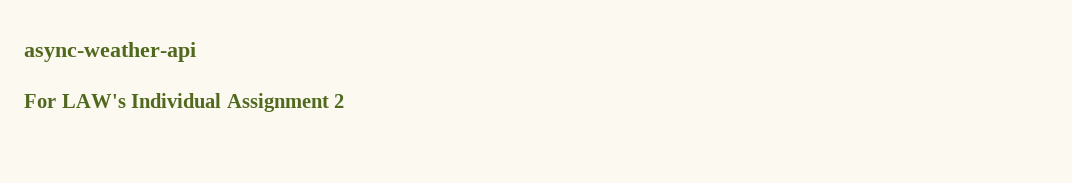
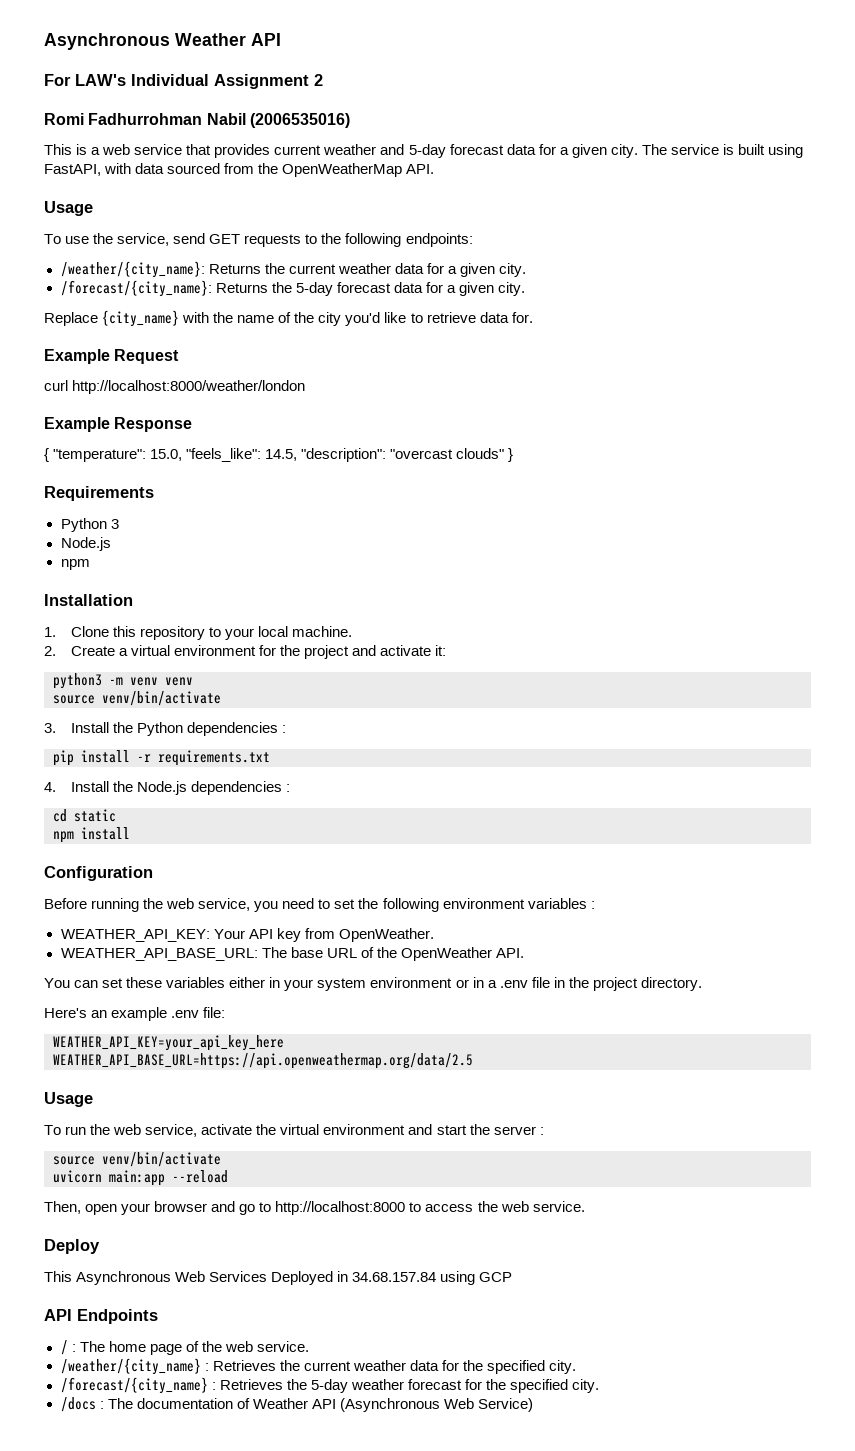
- async-weather-api
+ Asynchronous Weather API
+ Romi Fadhurrohman Nabil (2006535016)
+ This is a web service that provides current weather and 5-day forecast data for a given city. The service is built using FastAPI, with data sourced from the OpenWeatherMap API.
+ Usage
+ To use the service, send GET requests to the following endpoints:
+ /weather/{city_name}: Returns the current weather data for a given city.
+ /forecast/{city_name}: Returns the 5-day forecast data for a given city.
+ Replace {city_name} with the name of the city you'd like to retrieve data for.
+ Example Request
+ curl http://localhost:8000/weather/london
+ Example Response
+ { "temperature": 15.0, "feels_like": 14.5, "description": "overcast clouds" }
+ Requirements
+ Python 3
+ Node.js
+ npm
+ Installation
+ 1. Clone this repository to your local machine.
+ 2. Create a virtual environment for the project and activate it:
+ python3 -m venv venv
+ source venv/bin/activate
+ 3. Install the Python dependencies :
+ pip install -r requirements.txt
+ 4. Install the Node.js dependencies :
+ cd static
+ npm install
+ Configuration
+ Before running the web service, you need to set the following environment variables :
+ WEATHER_API_KEY: Your API key from OpenWeather.
+ WEATHER_API_BASE_URL: The base URL of the OpenWeather API.
+ You can set these variables either in your system environment or in a .env file in the project directory.
+ Here's an example .env file:
+ WEATHER_API_KEY=your_api_key_here
+ WEATHER_API_BASE_URL=https://api.openweathermap.org/data/2.5
+ Usage
+ To run the web service, activate the virtual environment and start the server :
+ source venv/bin/activate
+ uvicorn main:app --reload
+ Then, open your browser and go to http://localhost:8000 to access the web service.
+ Deploy
+ This Asynchronous Web Services Deployed in 34.68.157.84 using GCP
+ API Endpoints
+ / : The home page of the web service.
+ /weather/{city_name} : Retrieves the current weather data for the specified city.
+ /forecast/{city_name} : Retrieves the 5-day weather forecast for the specified city.
+ /docs : The documentation of Weather API (Asynchronous Web Service)

